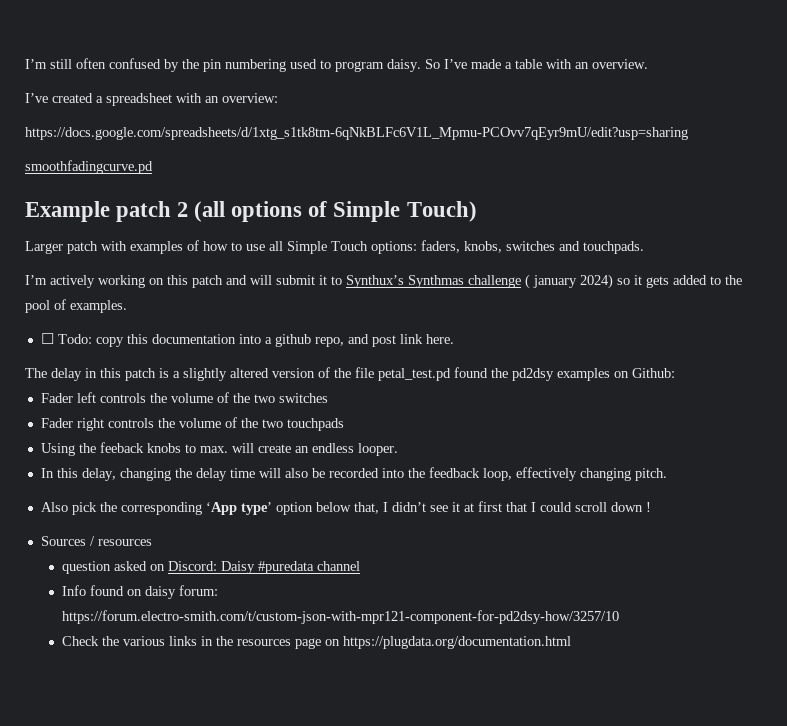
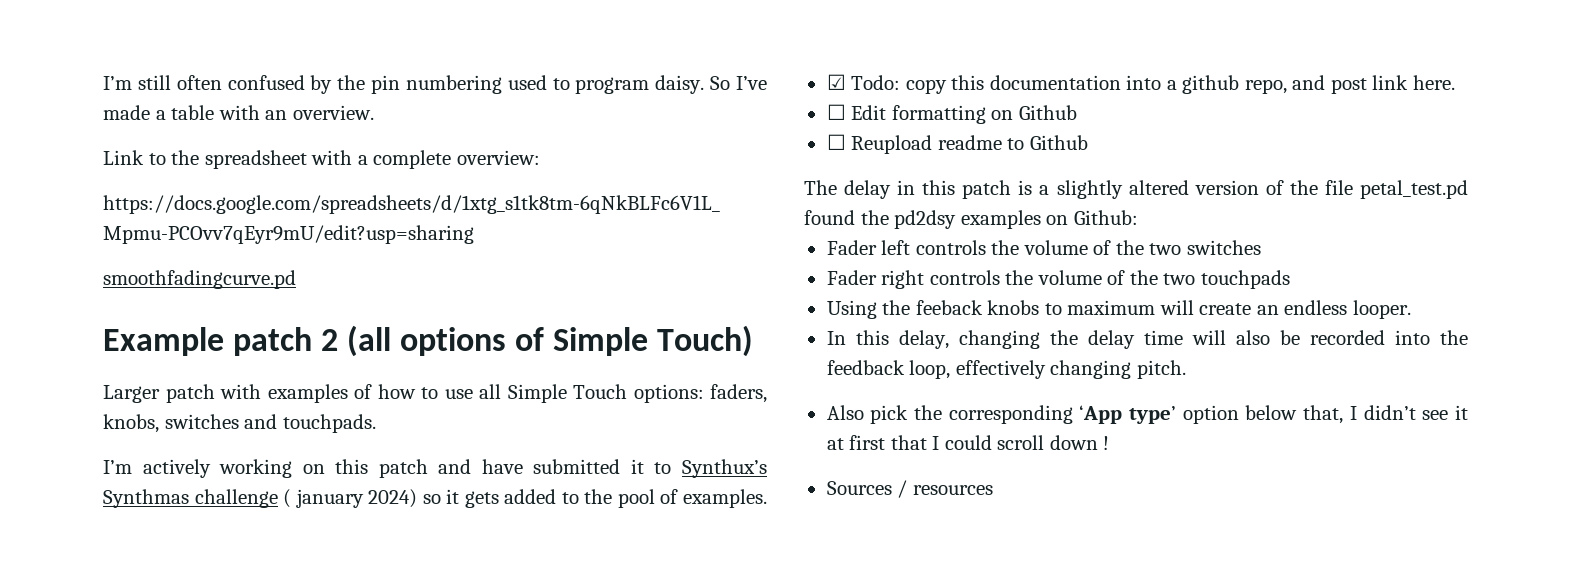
- I’ve created a spreadsheet with an overview:
+ Link to the spreadsheet with a complete overview:
- I’m actively working on this patch and will submit it to Synthux’s Synthmas challenge ( january 2024) so it gets added to the pool of examples.
+ I’m actively working on this patch and have submitted it to Synthux’s Synthmas challenge ( january 2024) so it gets added to the pool of examples.
- ☐ Todo: copy this documentation into a github repo, and post link here.
+ ☑ Todo: copy this documentation into a github repo, and post link here.
+ ☐ Edit formatting on Github
+ ☐ Reupload readme to Github
- Using the feeback knobs to max. will create an endless looper.
+ Using the feeback knobs to maximum will create an endless looper.
- question asked on Discord: Daisy #puredata channel
- Info found on daisy forum: https://forum.electro-smith.com/t/custom-json-with-mpr121-component-for-pd2dsy-how/3257/10
- Check the various links in the resources page on https://plugdata.org/documentation.html

